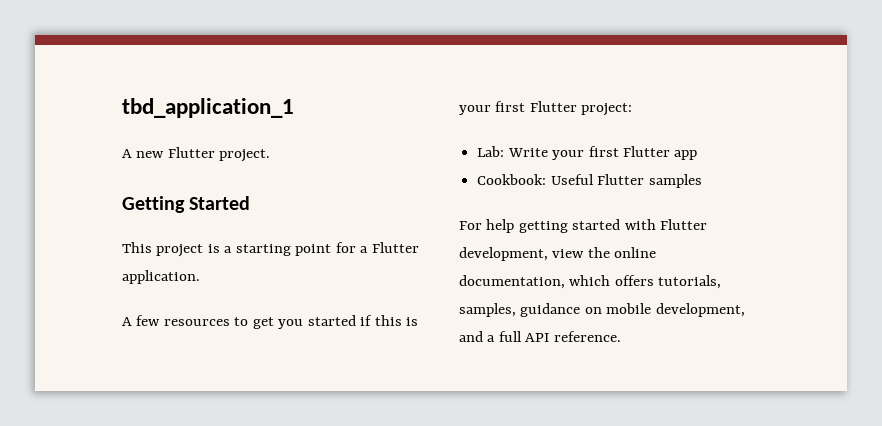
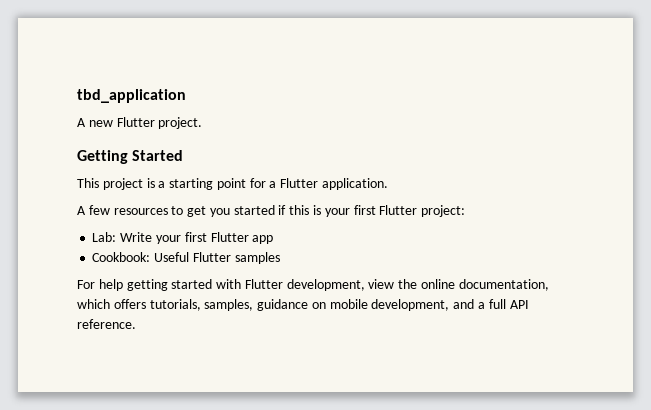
- tbd_application_1
+ tbd_application

